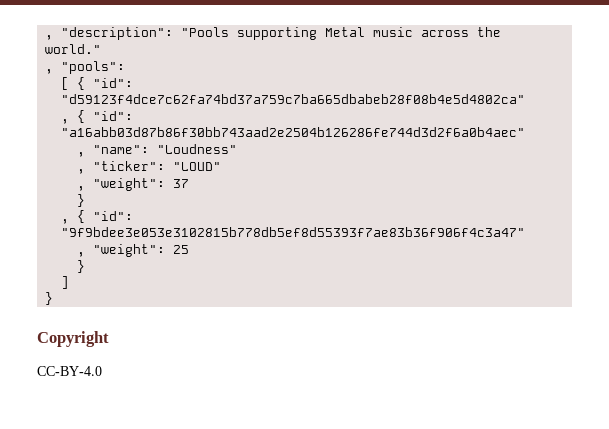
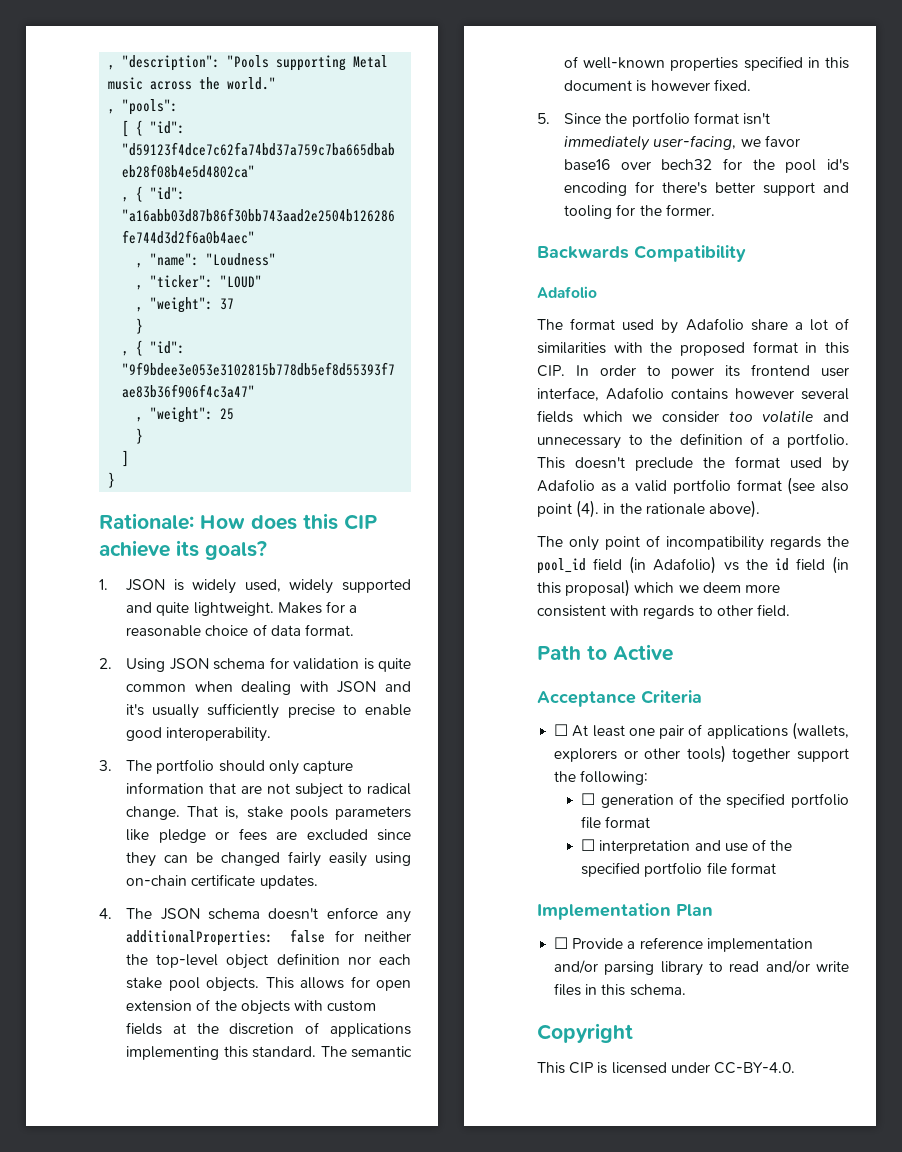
+ Rationale: How does this CIP achieve its goals?
+ 1. JSON is widely used, widely supported and quite lightweight. Makes for a reasonable choice of data format.
+ 2. Using JSON schema for validation is quite common when dealing with JSON and it's usually sufficiently precise to enable good interoperability.
+ 3. The portfolio should only capture information that are not subject to radical change. That is, stake pools parameters like pledge or fees are excluded since they can be changed fairly easily using on-chain certificate updates.
+ 4. The JSON schema doesn't enforce any additionalProperties: false for neither the top-level object definition nor each stake pool objects. This allows for open extension of the objects with custom fields at the discretion of applications implementing this standard. The semantic of well-known properties specified in this document is however fixed.
+ 5. Since the portfolio format isn't immediately user-facing, we favor base16 over bech32 for the pool id's encoding for there's better support and tooling for the former.
+ Backwards Compatibility
+ Adafolio
+ The format used by Adafolio share a lot of similarities with the proposed format in this CIP. In order to power its frontend user interface, Adafolio contains however several fields which we consider too volatile and unnecessary to the definition of a portfolio. This doesn't preclude the format used by Adafolio as a valid portfolio format (see also point (4). in the rationale above).
+ The only point of incompatibility regards the pool_id field (in Adafolio) vs the id field (in this proposal) which we deem more consistent with regards to other field.
+ Path to Active
+ Acceptance Criteria
+ ☐ At least one pair of applications (wallets, explorers or other tools) together support the following:
+ ☐ generation of the specified portfolio file format
+ ☐ interpretation and use of the specified portfolio file format
+ Implementation Plan
+ ☐ Provide a reference implementation and/or parsing library to read and/or write files in this schema.
  Copyright
- CC-BY-4.0
+ This CIP is licensed under CC-BY-4.0.

